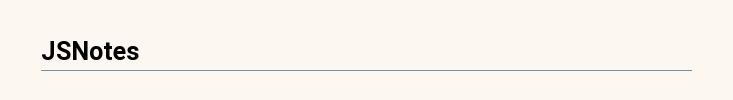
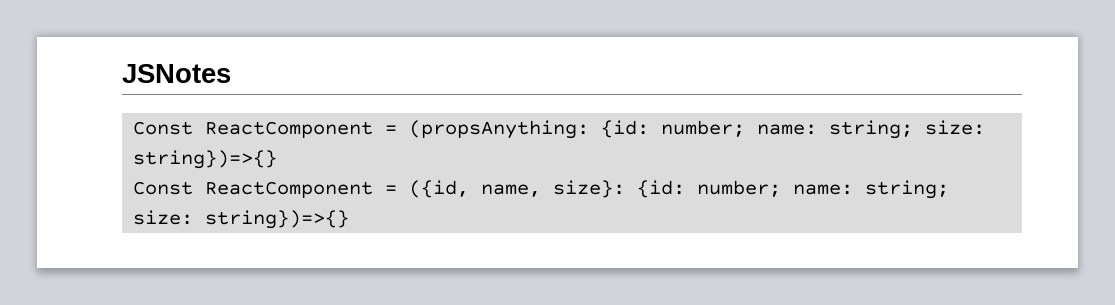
+ Const ReactComponent = (propsAnything: {id: number; name: string; size: string})=>{}
+ Const ReactComponent = ({id, name, size}: {id: number; name: string; size: string})=>{}

